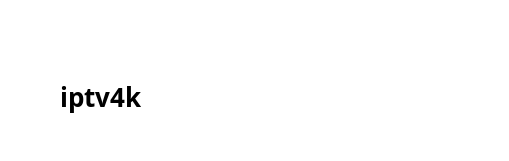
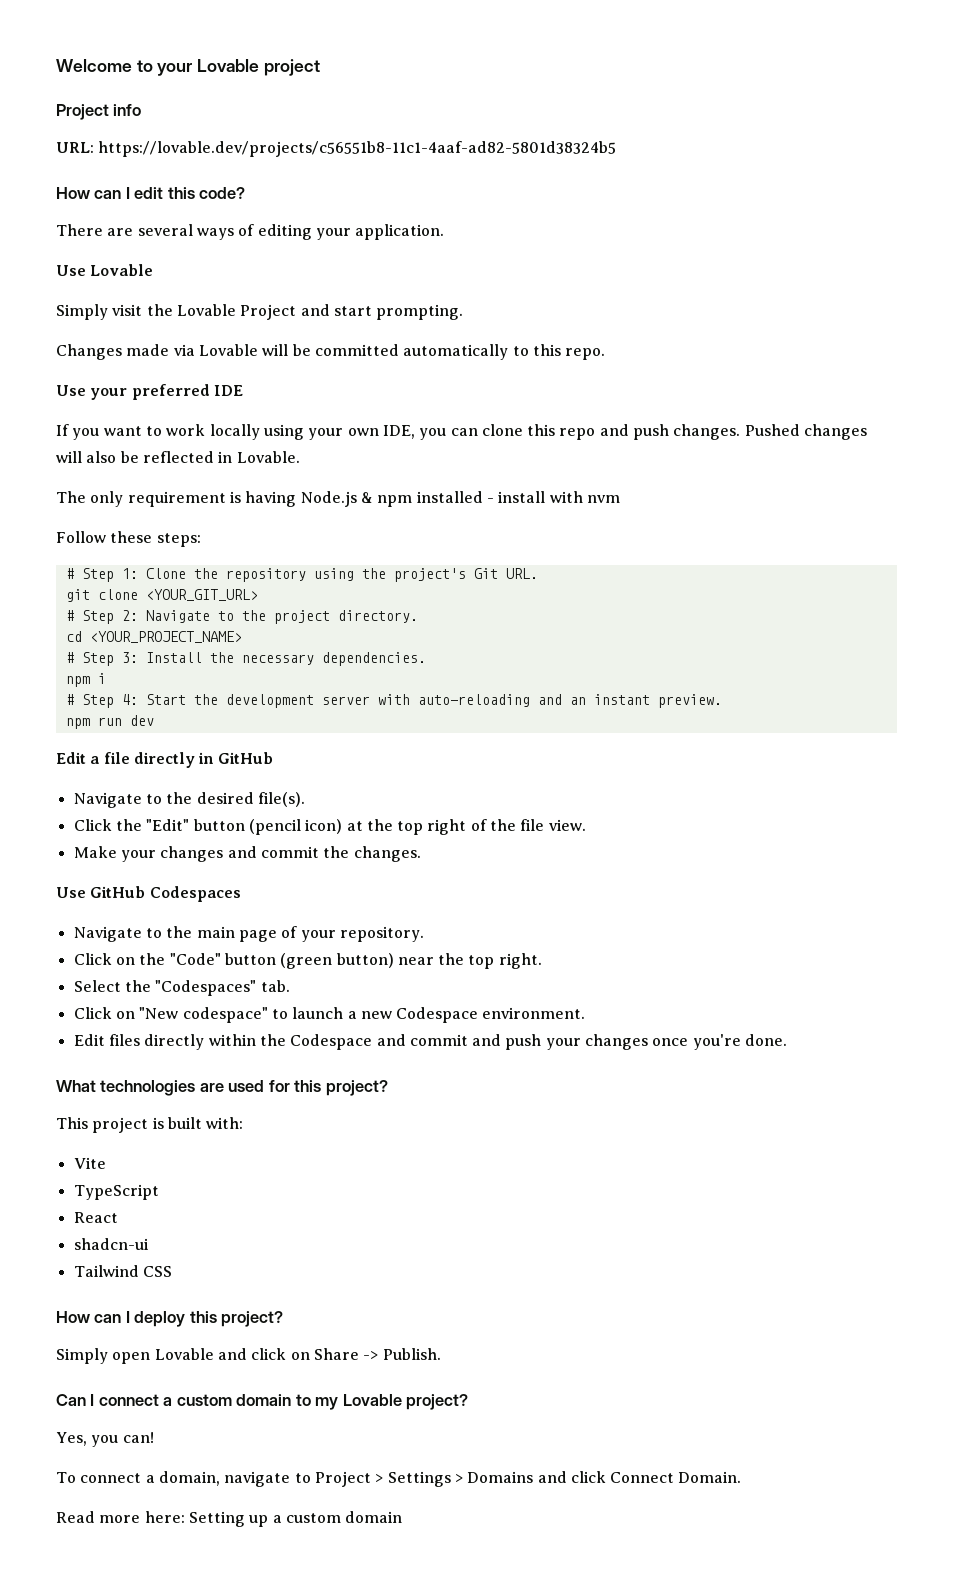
- iptv4k
+ Welcome to your Lovable project
+ Project info
+ URL: https://lovable.dev/projects/c56551b8-11c1-4aaf-ad82-5801d38324b5
+ How can I edit this code?
+ There are several ways of editing your application.
+ Use Lovable
+ Simply visit the Lovable Project and start prompting.
+ Changes made via Lovable will be committed automatically to this repo.
+ Use your preferred IDE
+ If you want to work locally using your own IDE, you can clone this repo and push changes. Pushed changes will also be reflected in Lovable.
+ The only requirement is having Node.js & npm installed - install with nvm
+ Follow these steps:
+ # Step 1: Clone the repository using the project's Git URL.
+ git clone <YOUR_GIT_URL>
+ # Step 2: Navigate to the project directory.
+ cd <YOUR_PROJECT_NAME>
+ # Step 3: Install the necessary dependencies.
+ npm i
+ # Step 4: Start the development server with auto-reloading and an instant preview.
+ npm run dev
+ Edit a file directly in GitHub
+ Navigate to the desired file(s).
+ Click the "Edit" button (pencil icon) at the top right of the file view.
+ Make your changes and commit the changes.
+ Use GitHub Codespaces
+ Navigate to the main page of your repository.
+ Click on the "Code" button (green button) near the top right.
+ Select the "Codespaces" tab.
+ Click on "New codespace" to launch a new Codespace environment.
+ Edit files directly within the Codespace and commit and push your changes once you're done.
+ What technologies are used for this project?
+ This project is built with:
+ Vite
+ TypeScript
+ React
+ shadcn-ui
+ Tailwind CSS
+ How can I deploy this project?
+ Simply open Lovable and click on Share -> Publish.
+ Can I connect a custom domain to my Lovable project?
+ Yes, you can!
+ To connect a domain, navigate to Project > Settings > Domains and click Connect Domain.
+ Read more here: Setting up a custom domain

